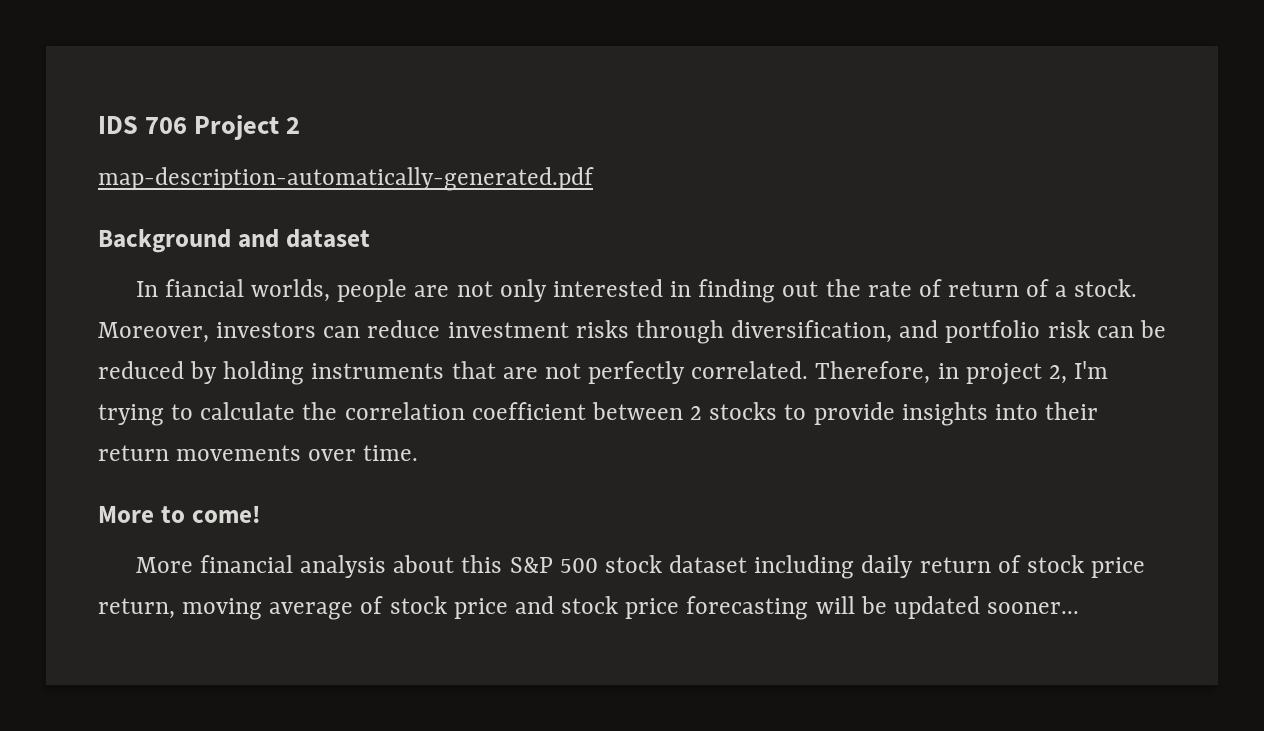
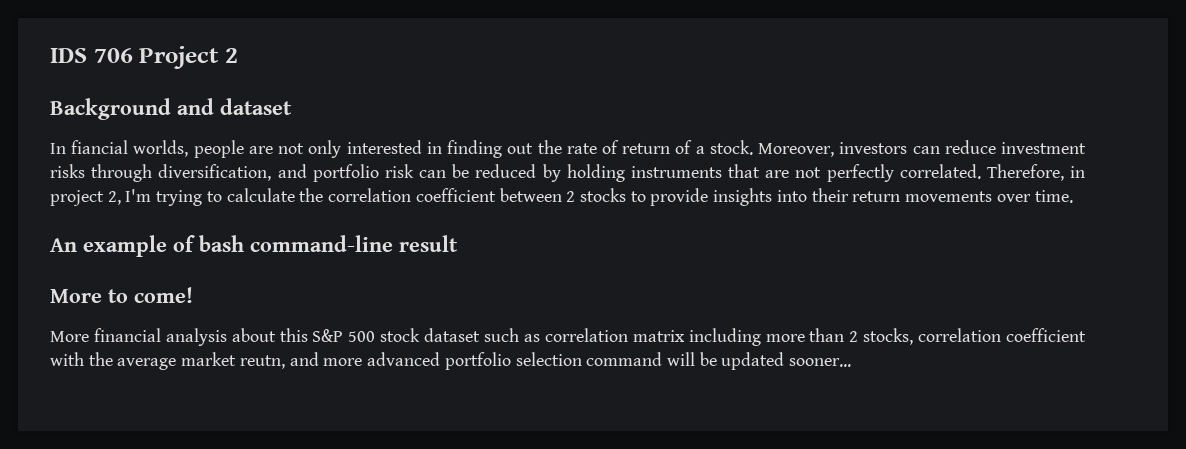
- map-description-automatically-generated.pdf
+ An example of bash command-line result
- More financial analysis about this S&P 500 stock dataset including daily return of stock price return, moving average of stock price and stock price forecasting will be updated sooner...
+ More financial analysis about this S&P 500 stock dataset such as correlation matrix including more than 2 stocks, correlation coefficient with the average market reutn, and more advanced portfolio selection command will be updated sooner...

